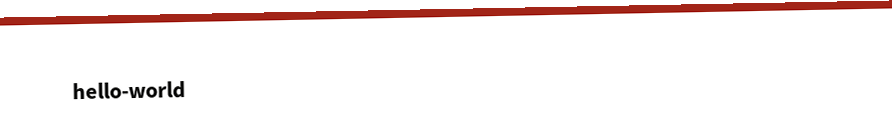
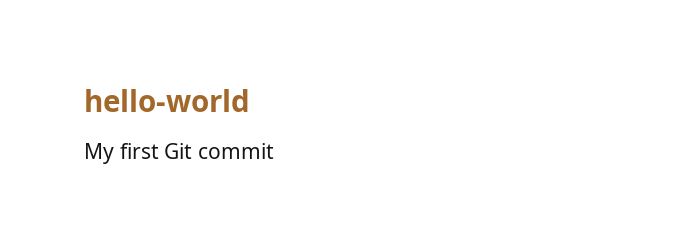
+ My first Git commit

